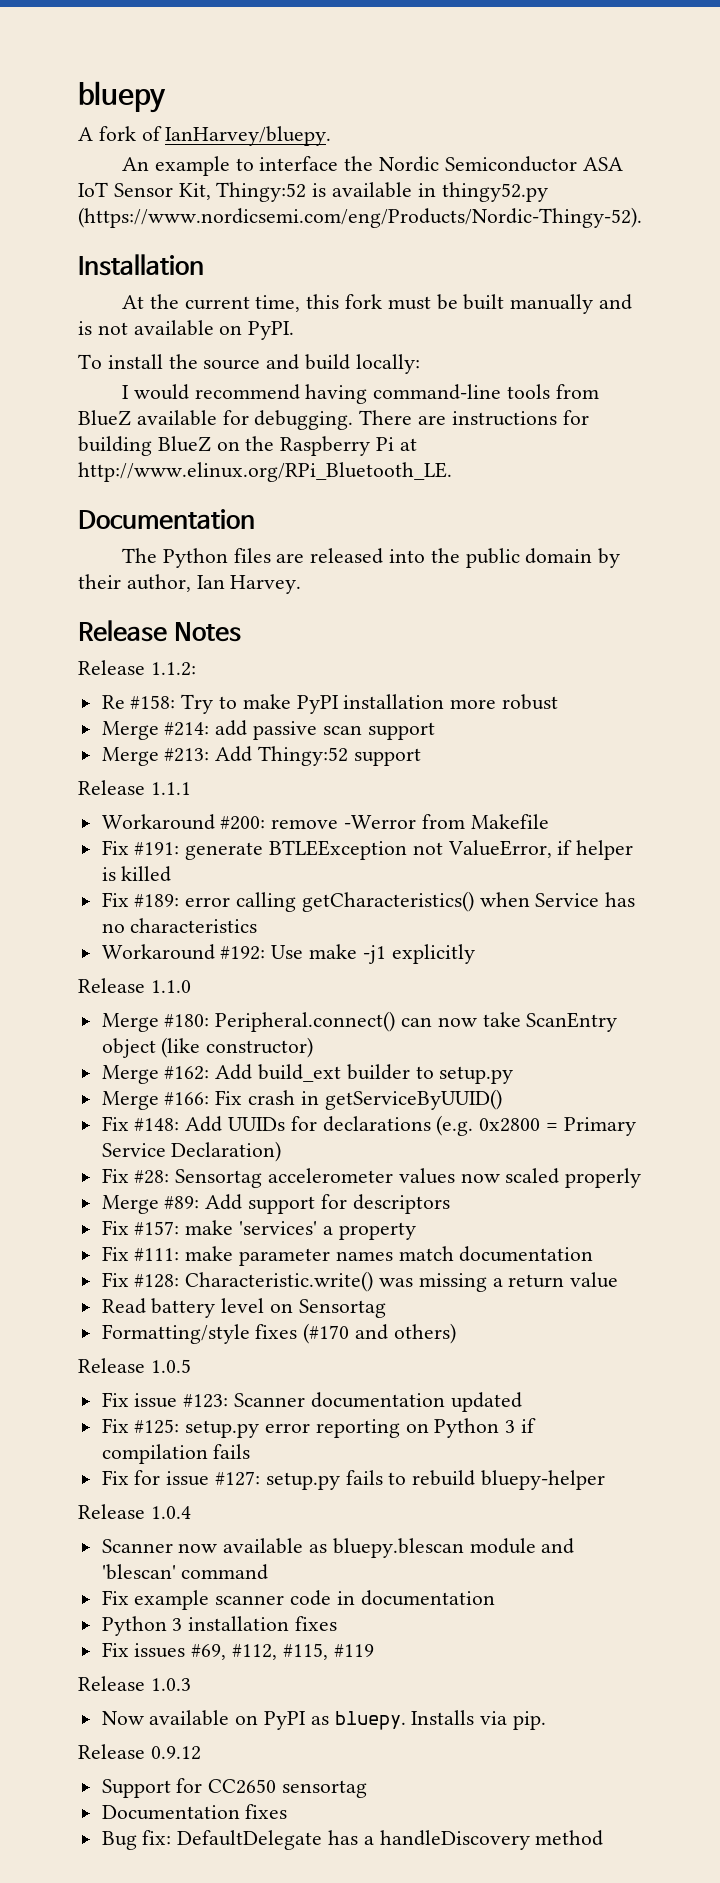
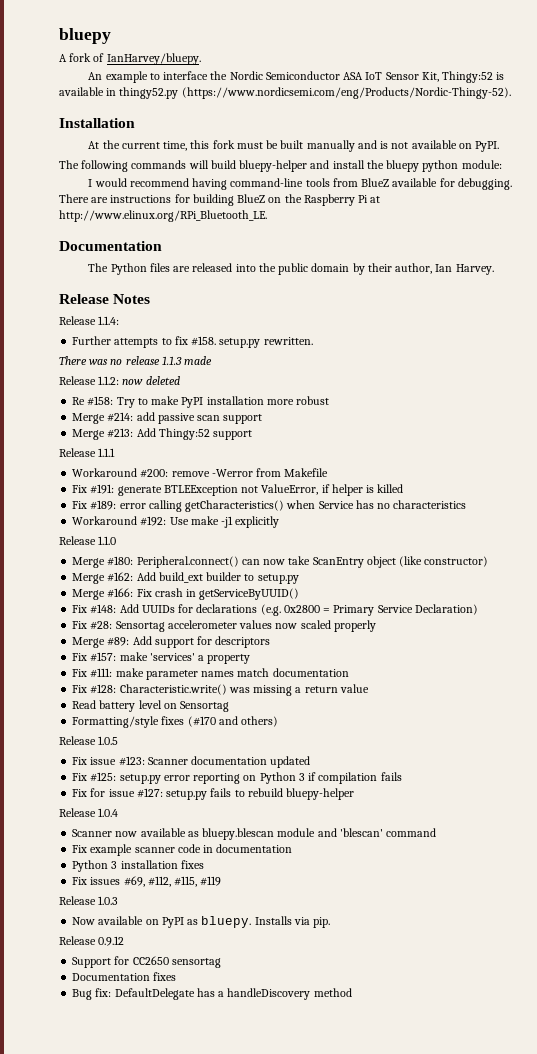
- To install the source and build locally:
+ The following commands will build bluepy-helper and install the bluepy python module:
+ Release 1.1.4:
+ Further attempts to fix #158. setup.py rewritten.
+ There was no release 1.1.3 made
- Release 1.1.2:
+ Release 1.1.2: now deleted

